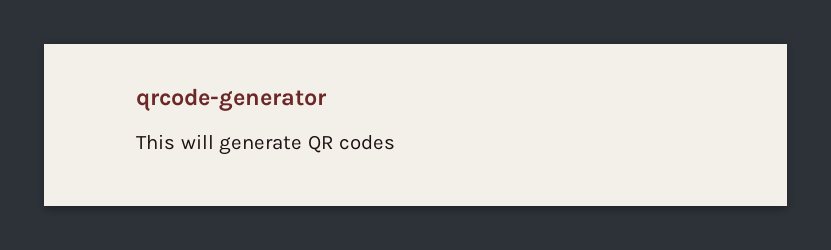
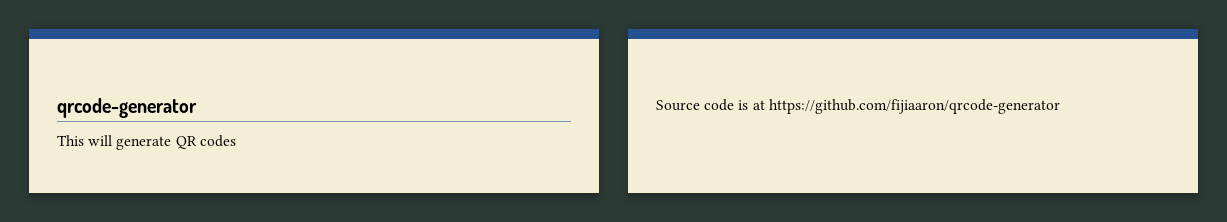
+ Source code is at https://github.com/fijiaaron/qrcode-generator

